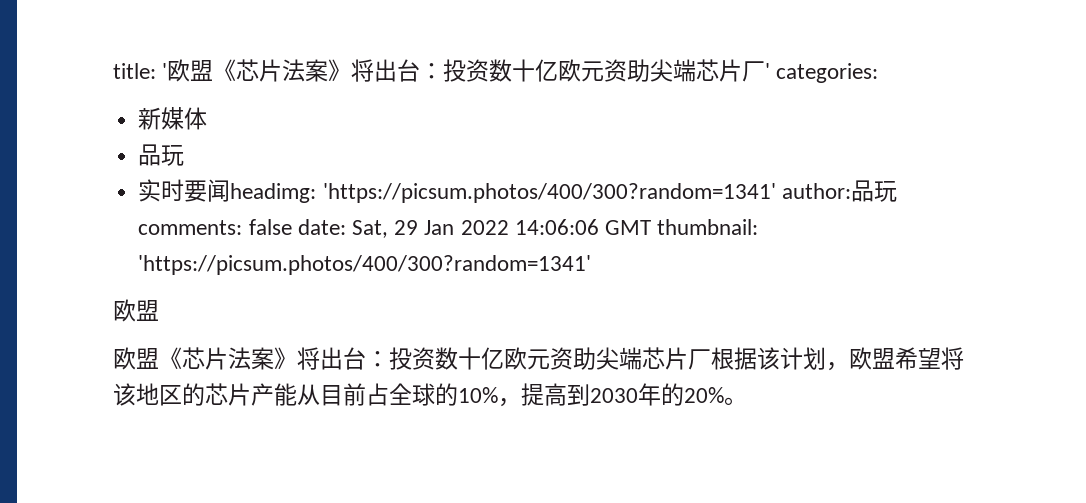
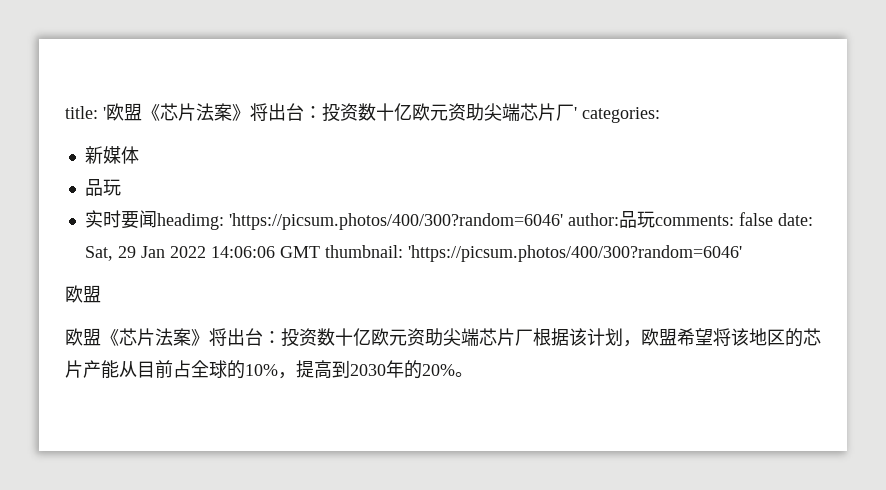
- 实时要闻headimg: 'https://picsum.photos/400/300?random=1341' author:品玩comments: false date: Sat, 29 Jan 2022 14:06:06 GMT thumbnail: 'https://picsum.photos/400/300?random=1341'
+ 实时要闻headimg: 'https://picsum.photos/400/300?random=6046' author:品玩comments: false date: Sat, 29 Jan 2022 14:06:06 GMT thumbnail: 'https://picsum.photos/400/300?random=6046'

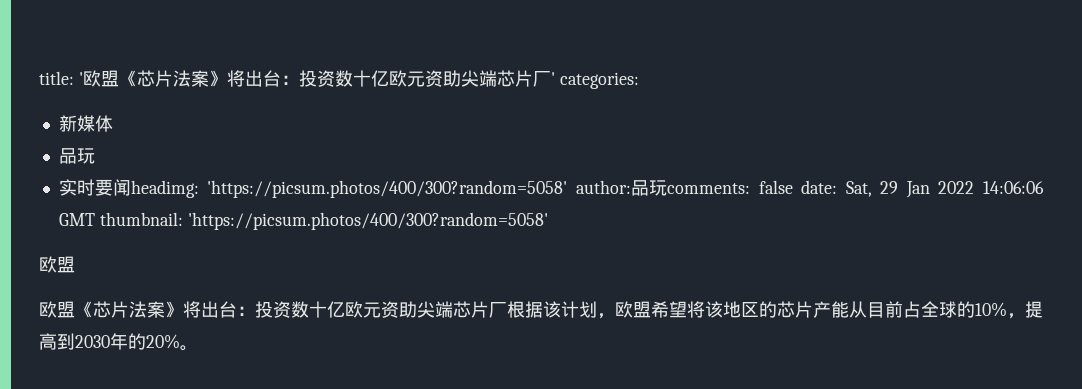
- 实时要闻headimg: 'https://picsum.photos/400/300?random=6046' author:品玩comments: false date: Sat, 29 Jan 2022 14:06:06 GMT thumbnail: 'https://picsum.photos/400/300?random=6046'
+ 实时要闻headimg: 'https://picsum.photos/400/300?random=5058' author:品玩comments: false date: Sat, 29 Jan 2022 14:06:06 GMT thumbnail: 'https://picsum.photos/400/300?random=5058'

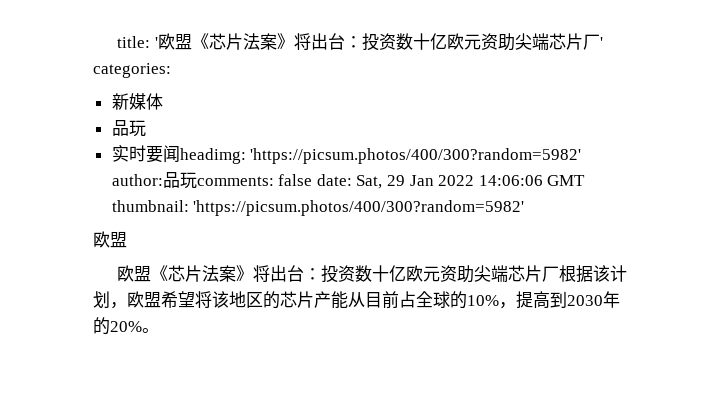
- 实时要闻headimg: 'https://picsum.photos/400/300?random=5058' author:品玩comments: false date: Sat, 29 Jan 2022 14:06:06 GMT thumbnail: 'https://picsum.photos/400/300?random=5058'
+ 实时要闻headimg: 'https://picsum.photos/400/300?random=5982' author:品玩comments: false date: Sat, 29 Jan 2022 14:06:06 GMT thumbnail: 'https://picsum.photos/400/300?random=5982'

